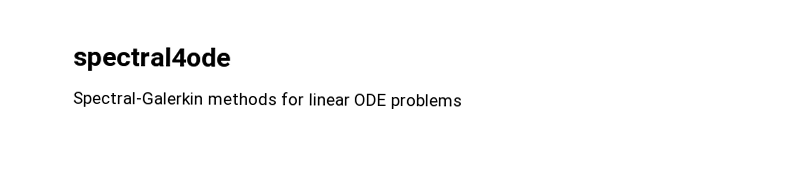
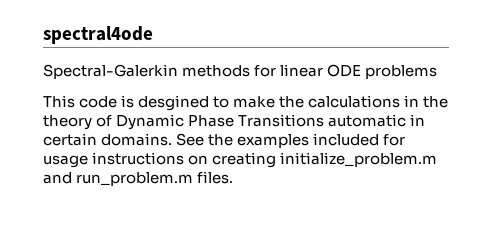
+ This code is desgined to make the calculations in the theory of Dynamic Phase Transitions automatic in certain domains. See the examples included for usage instructions on creating initialize_problem.m and run_problem.m files.

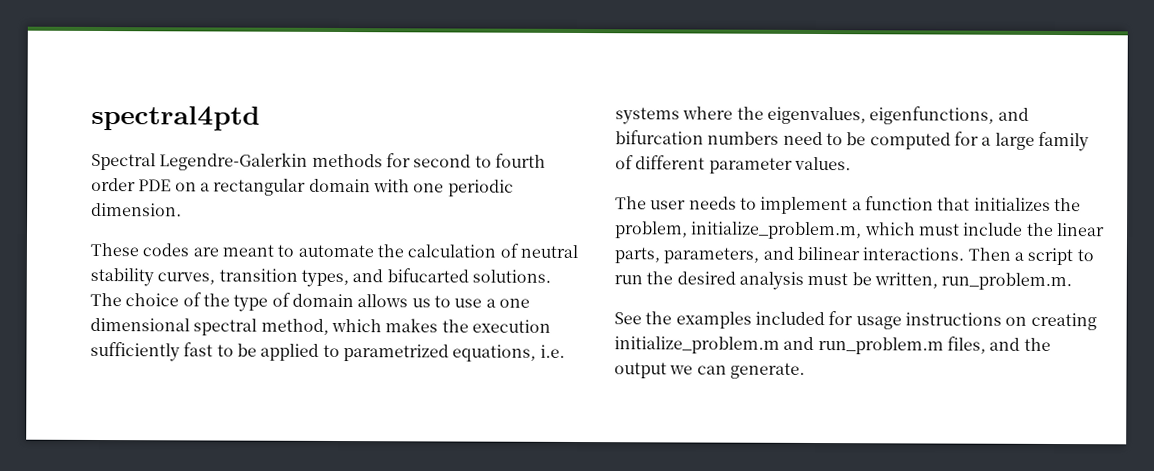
- spectral4ode
- Spectral-Galerkin methods for linear ODE problems
- This code is desgined to make the calculations in the theory of Dynamic Phase Transitions automatic in certain domains. See the examples included for usage instructions on creating initialize_problem.m and run_problem.m files.
+ spectral4ptd
+ Spectral Legendre-Galerkin methods for second to fourth order PDE on a rectangular domain with one periodic dimension.
+ These codes are meant to automate the calculation of neutral stability curves, transition types, and bifucarted solutions. The choice of the type of domain allows us to use a one dimensional spectral method, which makes the execution sufficiently fast to be applied to parametrized equations, i.e. systems where the eigenvalues, eigenfunctions, and bifurcation numbers need to be computed for a large family of different parameter values.
+ The user needs to implement a function that initializes the problem, initialize_problem.m, which must include the linear parts, parameters, and bilinear interactions. Then a script to run the desired analysis must be written, run_problem.m.
+ See the examples included for usage instructions on creating initialize_problem.m and run_problem.m files, and the output we can generate.

